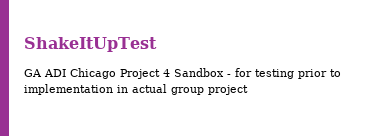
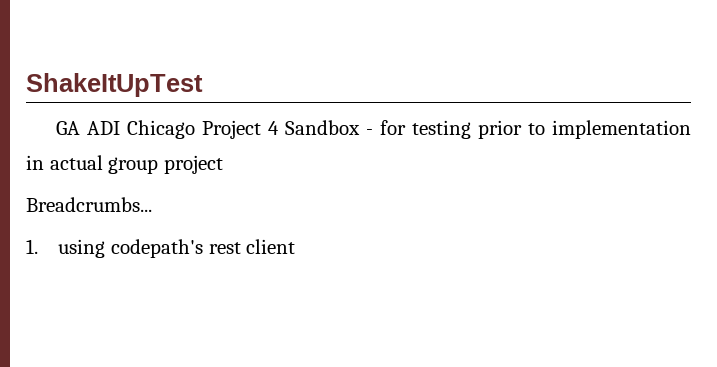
+ Breadcrumbs...
+ 1. using codepath's rest client

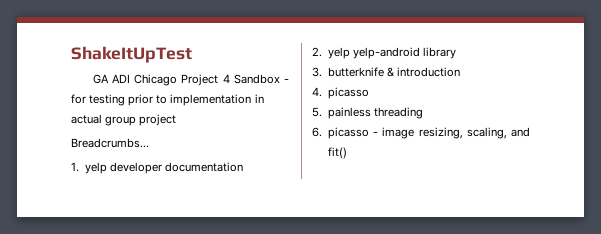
- 1. using codepath's rest client
+ 1. yelp developer documentation
+ 2. yelp yelp-android library
+ 3. butterknife & introduction
+ 4. picasso
+ 5. painless threading
+ 6. picasso - image resizing, scaling, and fit()

